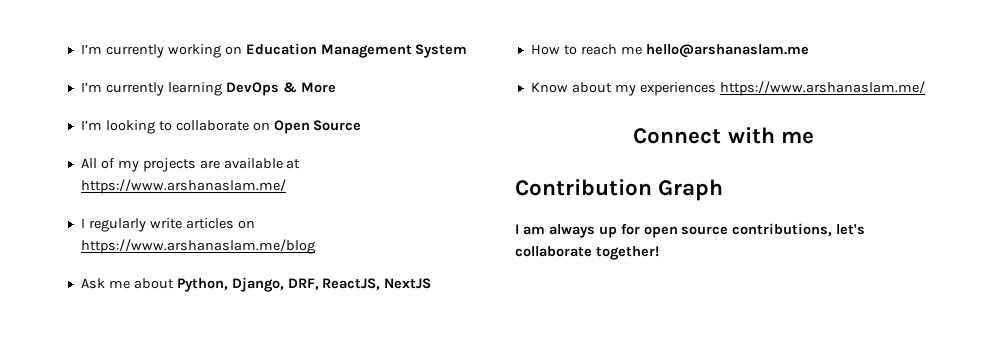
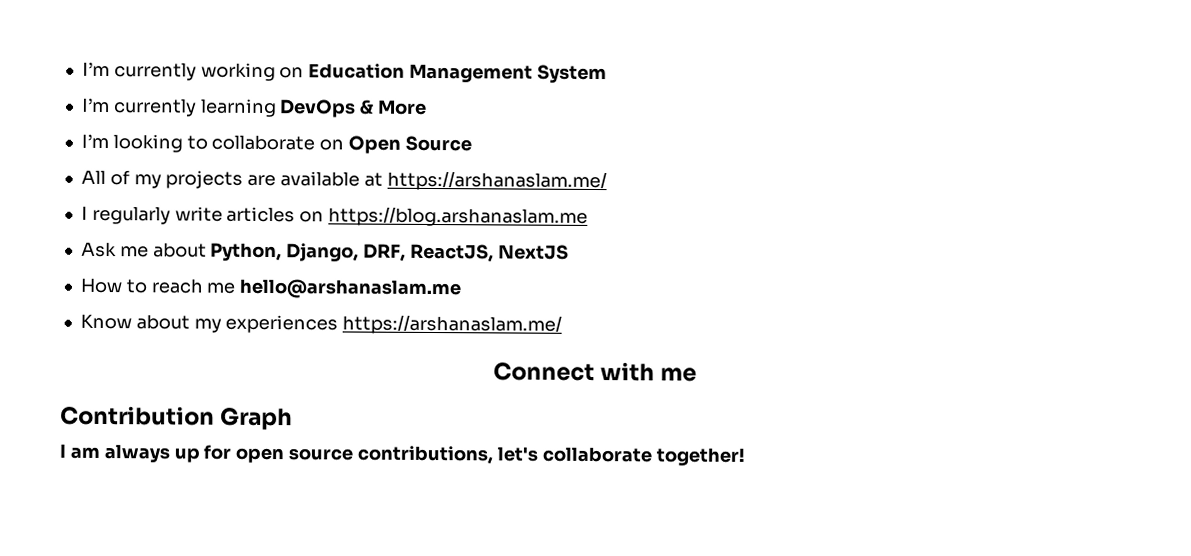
- All of my projects are available at https://www.arshanaslam.me/
+ All of my projects are available at https://arshanaslam.me/
- I regularly write articles on https://www.arshanaslam.me/blog
+ I regularly write articles on https://blog.arshanaslam.me
- Know about my experiences https://www.arshanaslam.me/
+ Know about my experiences https://arshanaslam.me/

